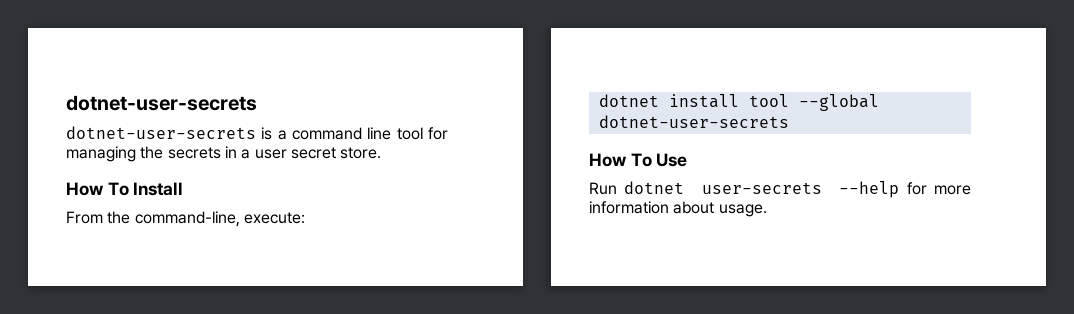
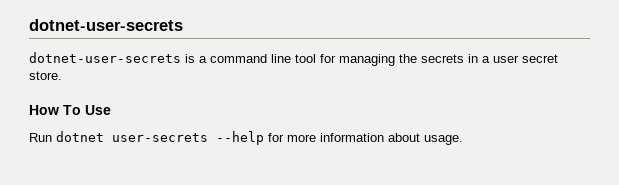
- How To Install
- From the command-line, execute:
- dotnet install tool --global dotnet-user-secrets

